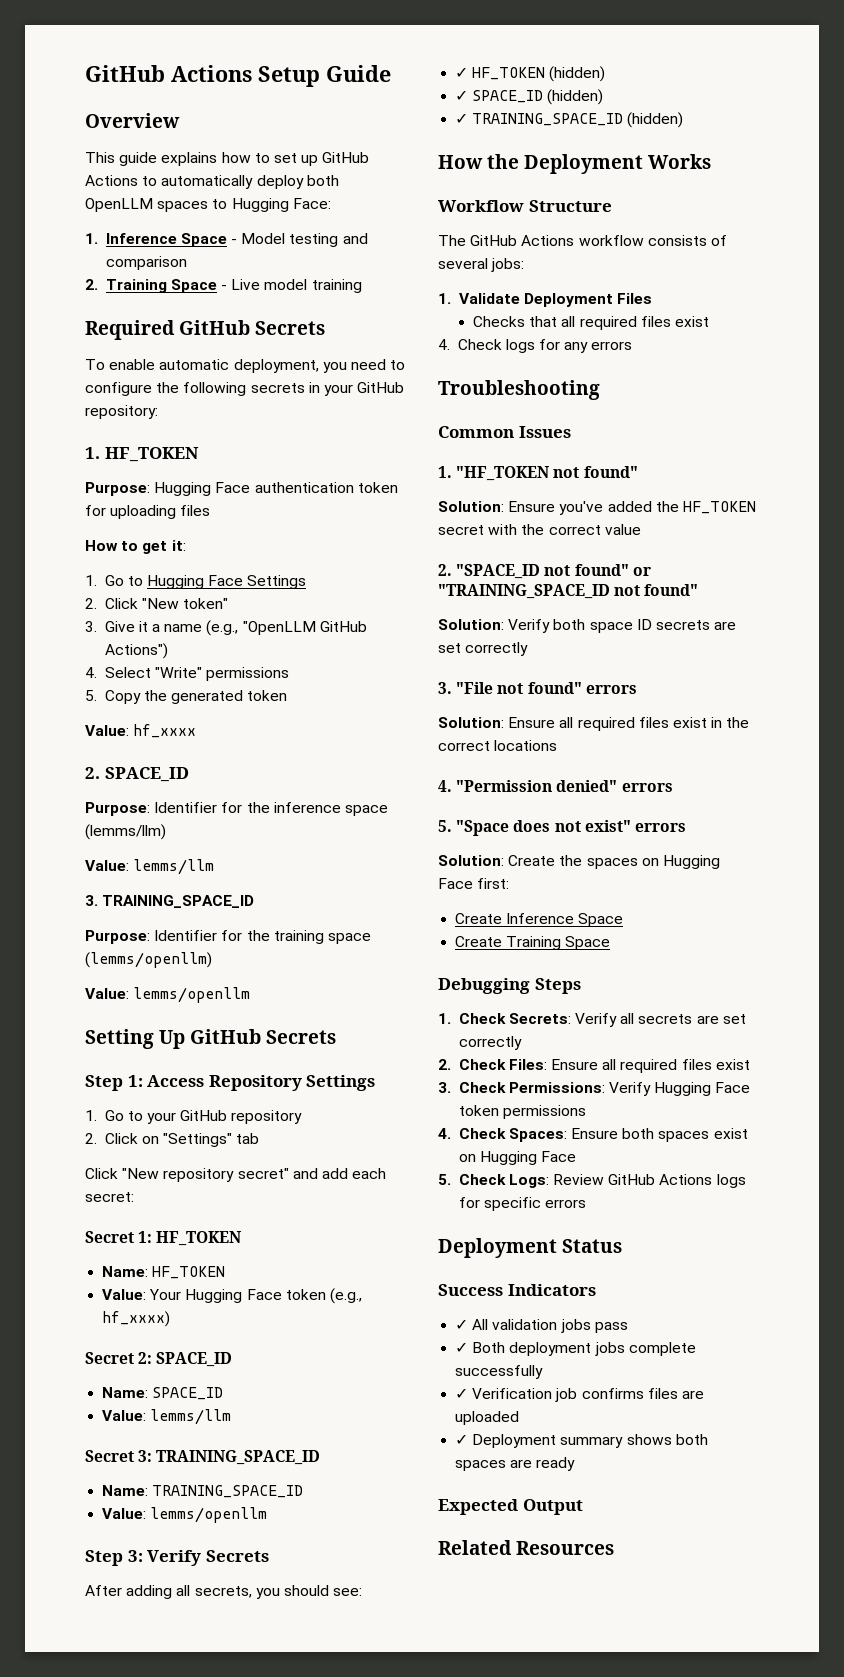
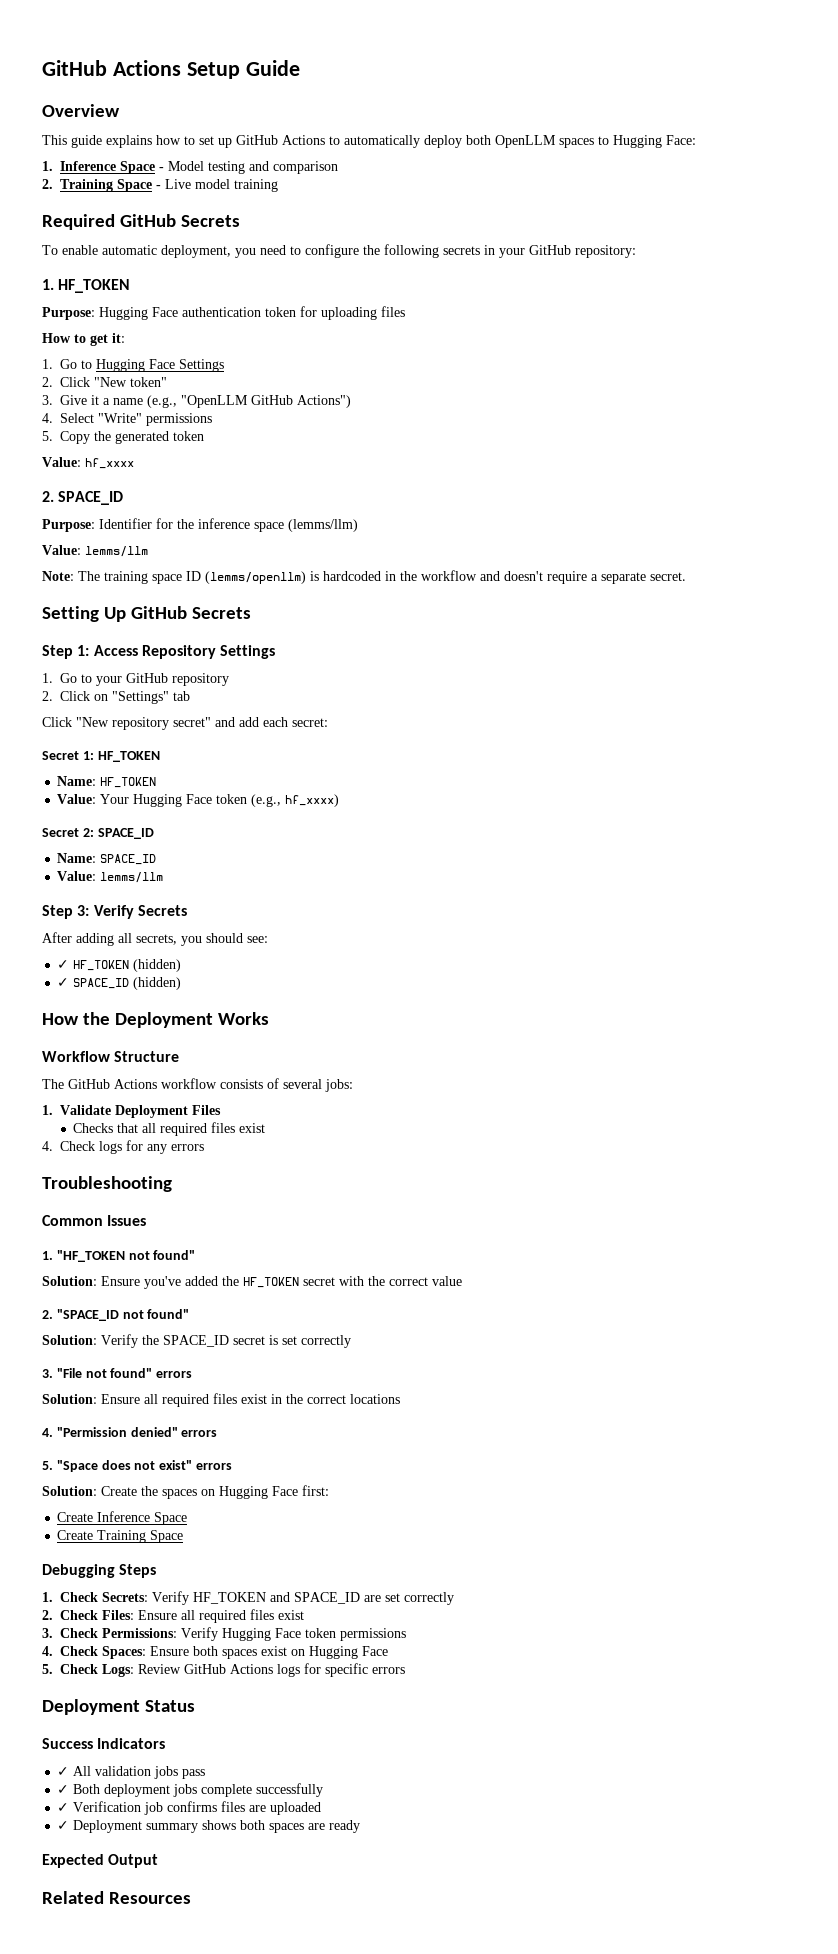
- 3. TRAINING_SPACE_ID
- Purpose: Identifier for the training space (lemms/openllm)
- Value: lemms/openllm
+ Note: The training space ID (lemms/openllm) is hardcoded in the workflow and doesn't require a separate secret.
- Secret 3: TRAINING_SPACE_ID
- Name: TRAINING_SPACE_ID
- Value: lemms/openllm
- ✓ TRAINING_SPACE_ID (hidden)
- 2. "SPACE_ID not found" or "TRAINING_SPACE_ID not found"
- Solution: Verify both space ID secrets are set correctly
+ 2. "SPACE_ID not found"
+ Solution: Verify the SPACE_ID secret is set correctly
- 1. Check Secrets: Verify all secrets are set correctly
+ 1. Check Secrets: Verify HF_TOKEN and SPACE_ID are set correctly

